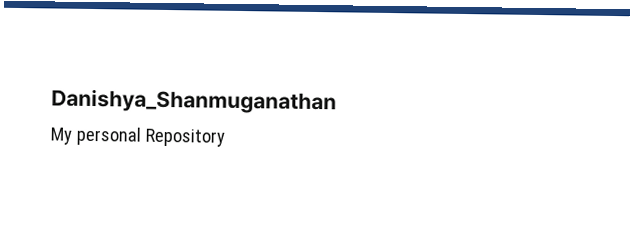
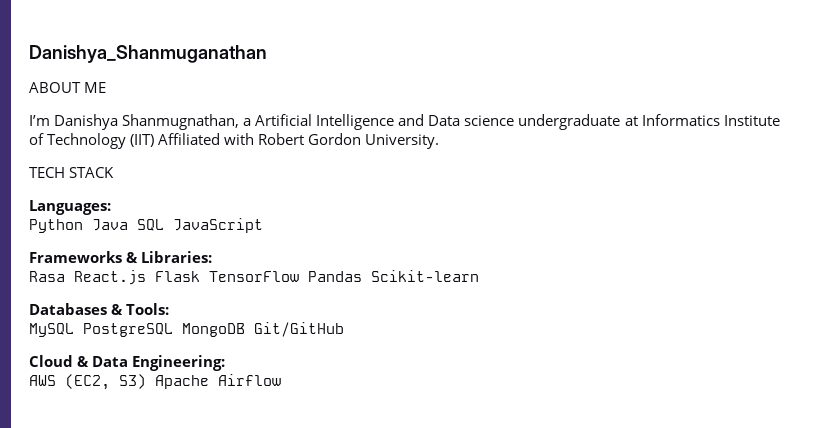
- My personal Repository
+ ABOUT ME
+ I’m Danishya Shanmugnathan, a Artificial Intelligence and Data science undergraduate at Informatics Institute of Technology (IIT) Affiliated with Robert Gordon University.
+ TECH STACK
+ Languages:
+ Python Java SQL JavaScript
+ Frameworks & Libraries:
+ Rasa React.js Flask TensorFlow Pandas Scikit-learn
+ Databases & Tools:
+ MySQL PostgreSQL MongoDB Git/GitHub
+ Cloud & Data Engineering:
+ AWS (EC2, S3) Apache Airflow

